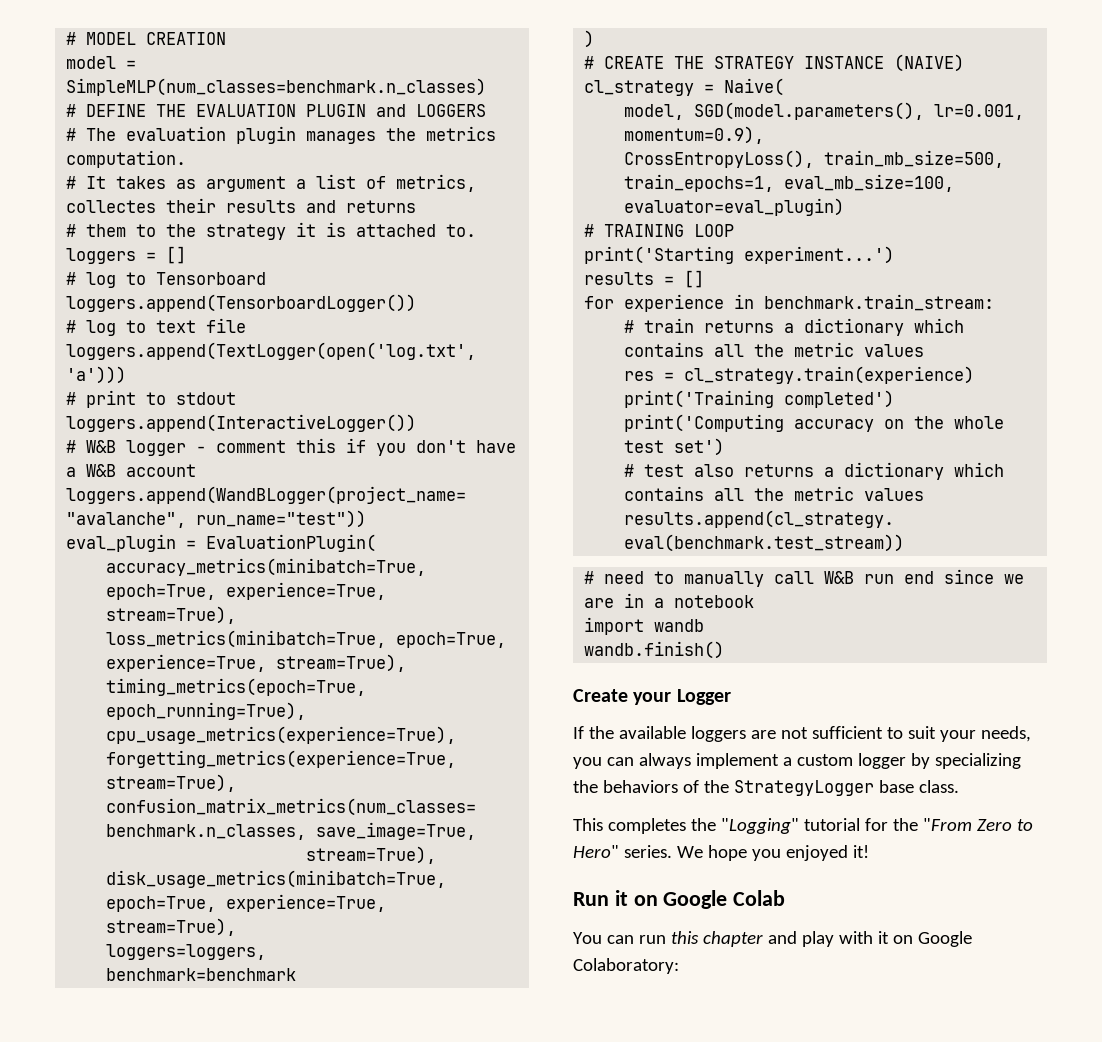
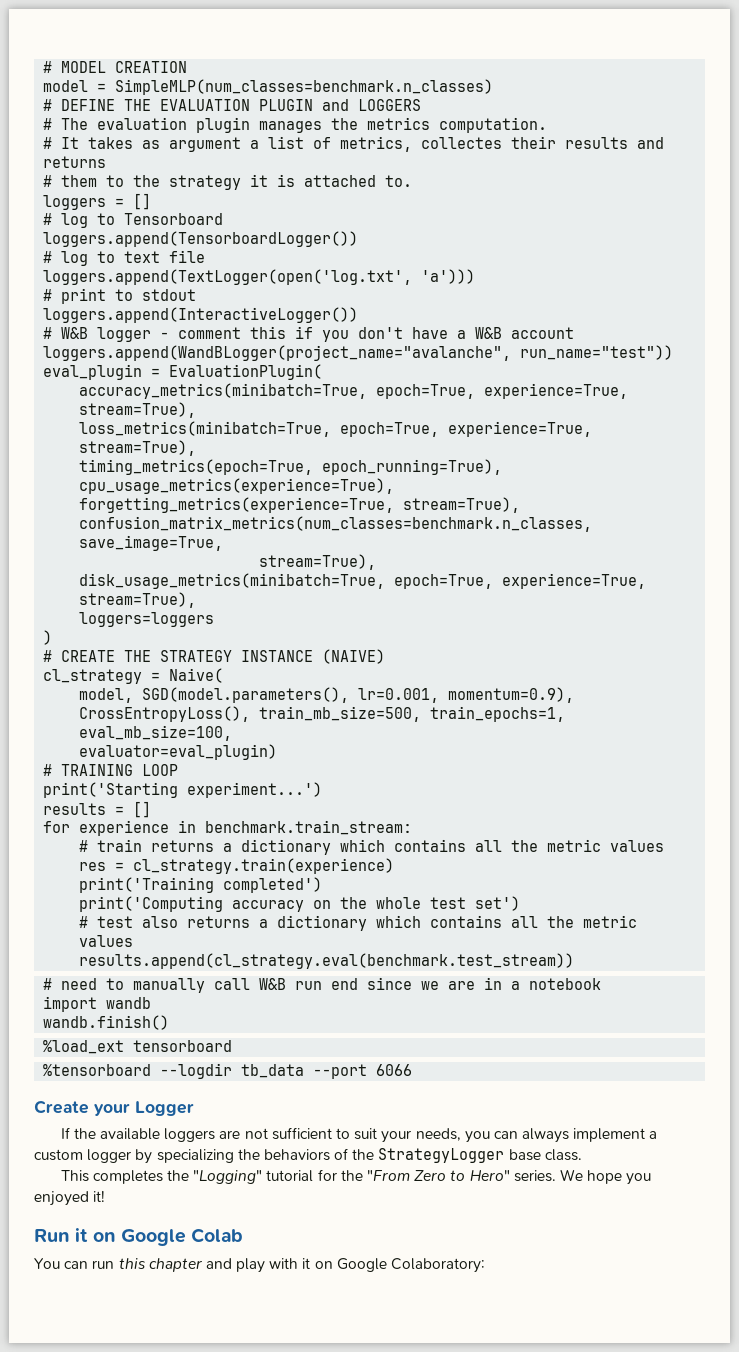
- loggers=loggers,
- benchmark=benchmark
+ loggers=loggers
+ %load_ext tensorboard
+ %tensorboard --logdir tb_data --port 6066

